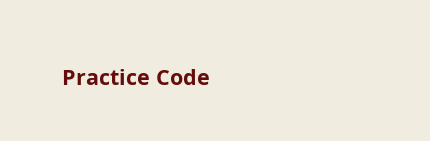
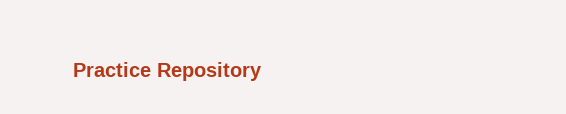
- Practice Code
+ Practice Repository

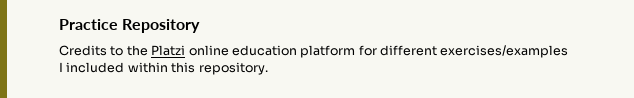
+ Credits to the Platzi online education platform for different exercises/examples I included within this repository.

